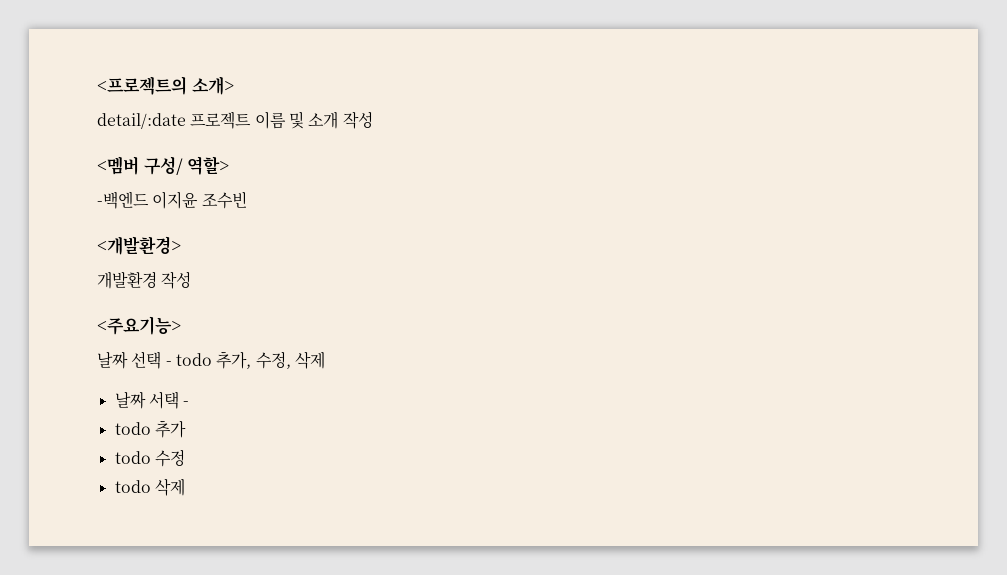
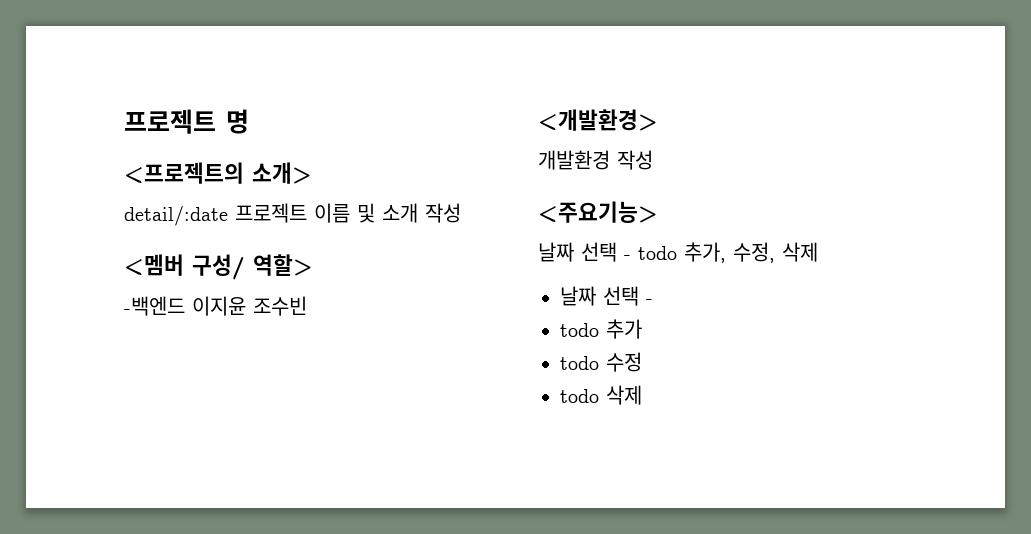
+ 프로젝트 명
  날짜 선택 - todo 추가, 수정, 삭제
- 날짜 서택 -
+ 날짜 선택 -

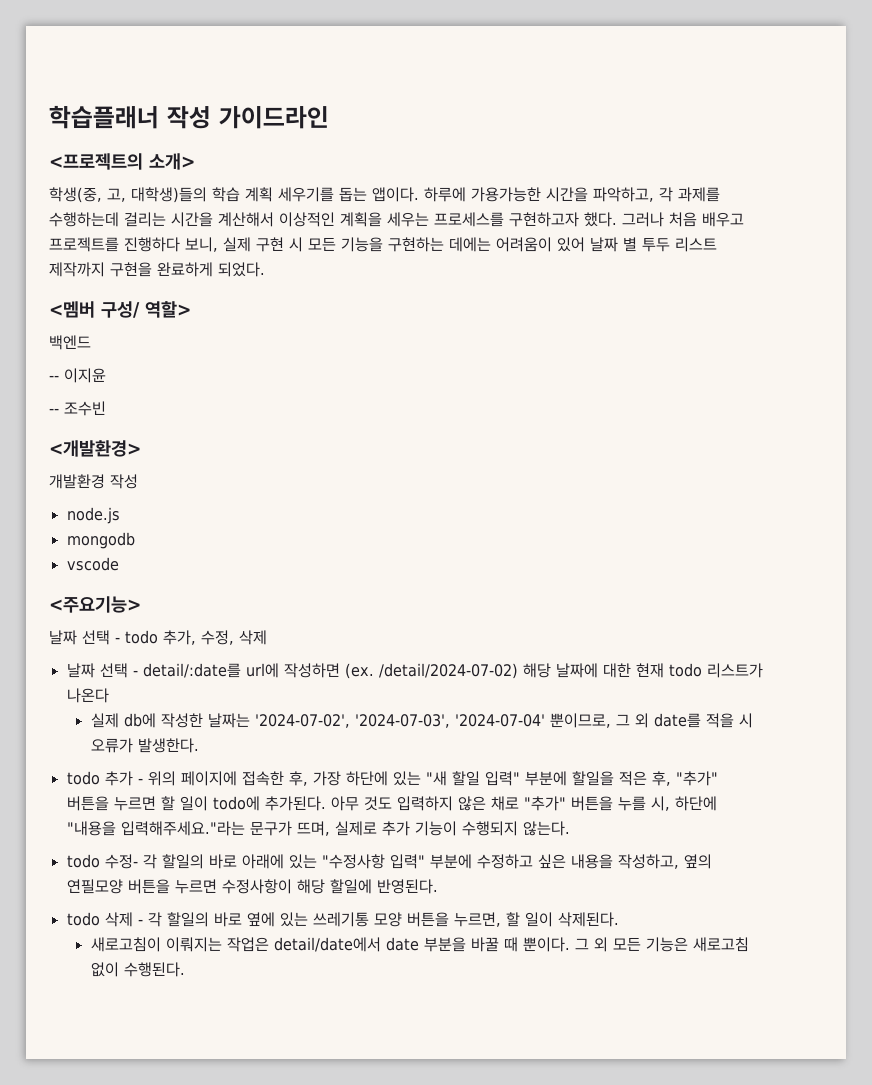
- 프로젝트 명
+ 학습플래너 작성 가이드라인
- detail/:date 프로젝트 이름 및 소개 작성
+ 학생(중, 고, 대학생)들의 학습 계획 세우기를 돕는 앱이다. 하루에 가용가능한 시간을 파악하고, 각 과제를 수행하는데 걸리는 시간을 계산해서 이상적인 계획을 세우는 프로세스를 구현하고자 했다. 그러나 처음 배우고 프로젝트를 진행하다 보니, 실제 구현 시 모든 기능을 구현하는 데에는 어려움이 있어 날짜 별 투두 리스트 제작까지 구현을 완료하게 되었다.
- -백엔드 이지윤 조수빈
+ 백엔드
+ -- 이지윤
+ -- 조수빈
+ node.js
+ mongodb
+ vscode
  날짜 선택 - todo 추가, 수정, 삭제
- 날짜 선택 -
- todo 추가
- todo 수정
- todo 삭제
+ 날짜 선택 - detail/:date를 url에 작성하면 (ex. /detail/2024-07-02) 해당 날짜에 대한 현재 todo 리스트가 나온다
+ 실제 db에 작성한 날짜는 '2024-07-02', '2024-07-03', '2024-07-04' 뿐이므로, 그 외 date를 적을 시 오류가 발생한다.
+ todo 추가 - 위의 페이지에 접속한 후, 가장 하단에 있는 "새 할일 입력" 부분에 할일을 적은 후, "추가" 버튼을 누르면 할 일이 todo에 추가된다. 아무 것도 입력하지 않은 채로 "추가" 버튼을 누를 시, 하단에 "내용을 입력해주세요."라는 문구가 뜨며, 실제로 추가 기능이 수행되지 않는다.
+ todo 수정- 각 할일의 바로 아래에 있는 "수정사항 입력" 부분에 수정하고 싶은 내용을 작성하고, 옆의 연필모양 버튼을 누르면 수정사항이 해당 할일에 반영된다.
+ todo 삭제 - 각 할일의 바로 옆에 있는 쓰레기통 모양 버튼을 누르면, 할 일이 삭제된다.
+ 새로고침이 이뤄지는 작업은 detail/date에서 date 부분을 바꿀 때 뿐이다. 그 외 모든 기능은 새로고침 없이 수행된다.

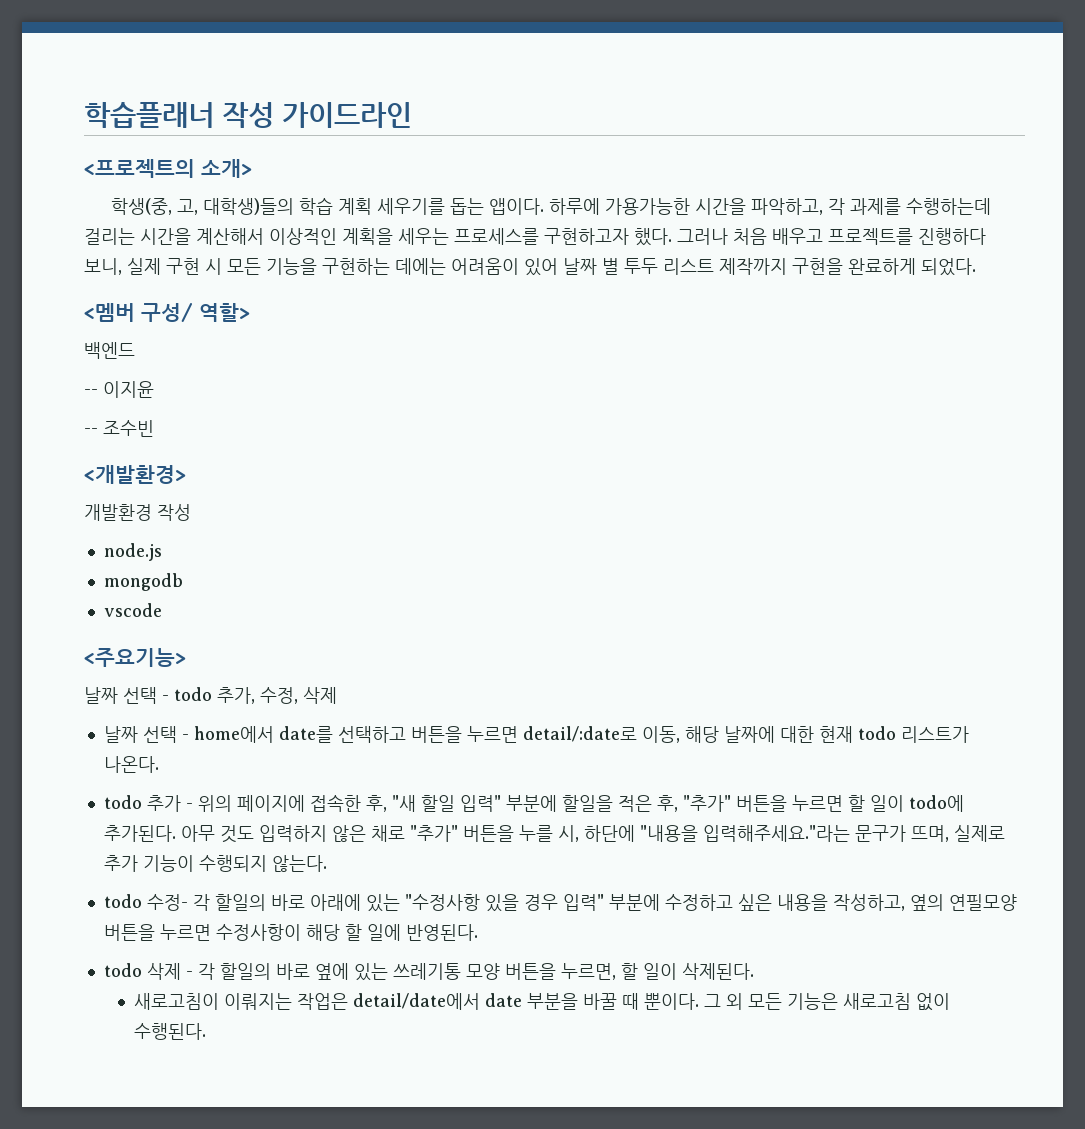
- 날짜 선택 - detail/:date를 url에 작성하면 (ex. /detail/2024-07-02) 해당 날짜에 대한 현재 todo 리스트가 나온다
- 실제 db에 작성한 날짜는 '2024-07-02', '2024-07-03', '2024-07-04' 뿐이므로, 그 외 date를 적을 시 오류가 발생한다.
+ 날짜 선택 - home에서 date를 선택하고 버튼을 누르면 detail/:date로 이동, 해당 날짜에 대한 현재 todo 리스트가 나온다.
- todo 추가 - 위의 페이지에 접속한 후, 가장 하단에 있는 "새 할일 입력" 부분에 할일을 적은 후, "추가" 버튼을 누르면 할 일이 todo에 추가된다.
+ todo 추가 - 위의 페이지에 접속한 후, "새 할일 입력" 부분에 할일을 적은 후, "추가" 버튼을 누르면 할 일이 todo에 추가된다.
- todo 수정- 각 할일의 바로 아래에 있는 "수정사항 입력" 부분에 수정하고 싶은 내용을 작성하고, 옆의 연필모양 버튼을 누르면 수정사항이 해당 할일에 반영된다.
+ todo 수정- 각 할일의 바로 아래에 있는 "수정사항 있을 경우 입력" 부분에 수정하고 싶은 내용을 작성하고, 옆의 연필모양 버튼을 누르면 수정사항이 해당 할 일에 반영된다.

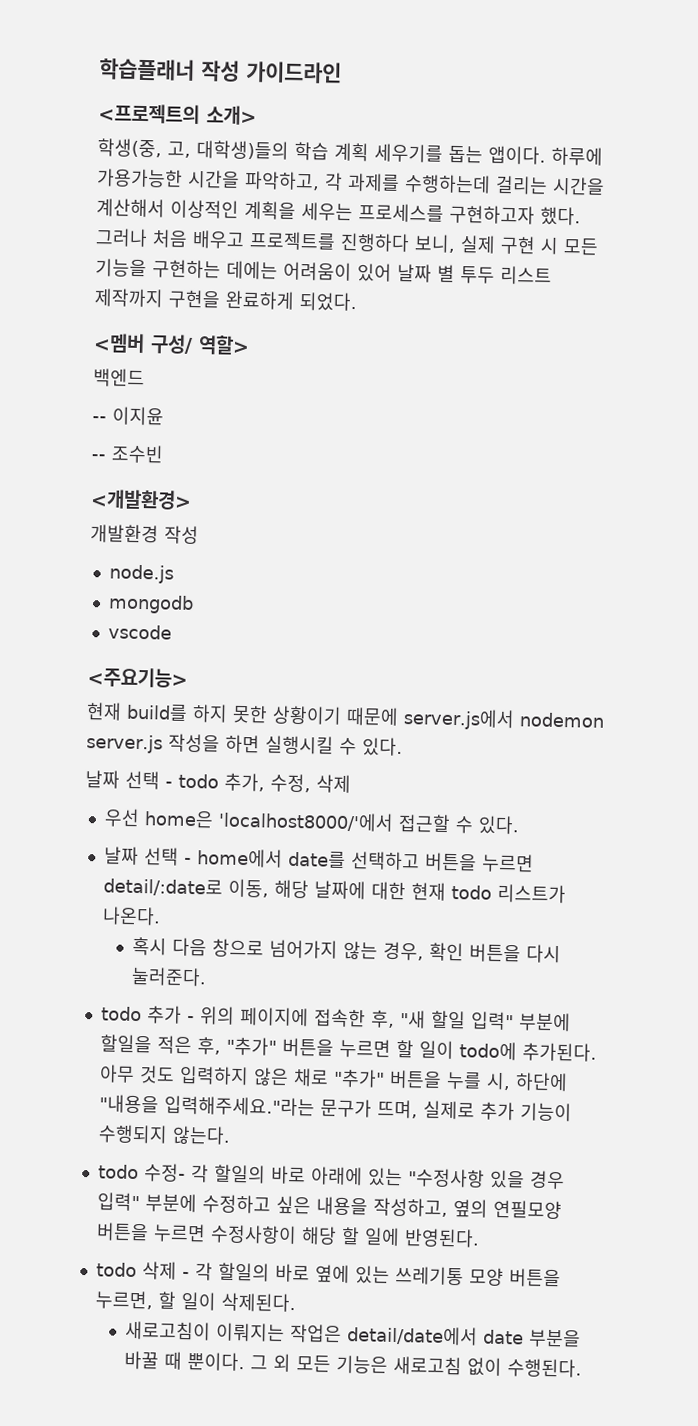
+ 현재 build를 하지 못한 상황이기 때문에 server.js에서 nodemon server.js 작성을 하면 실행시킬 수 있다.
+ 우선 home은 'localhost8000/'에서 접근할 수 있다.
+ 혹시 다음 창으로 넘어가지 않는 경우, 확인 버튼을 다시 눌러준다.

